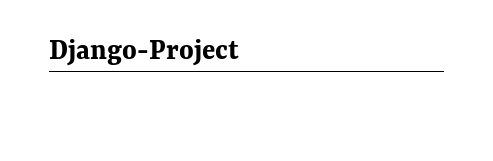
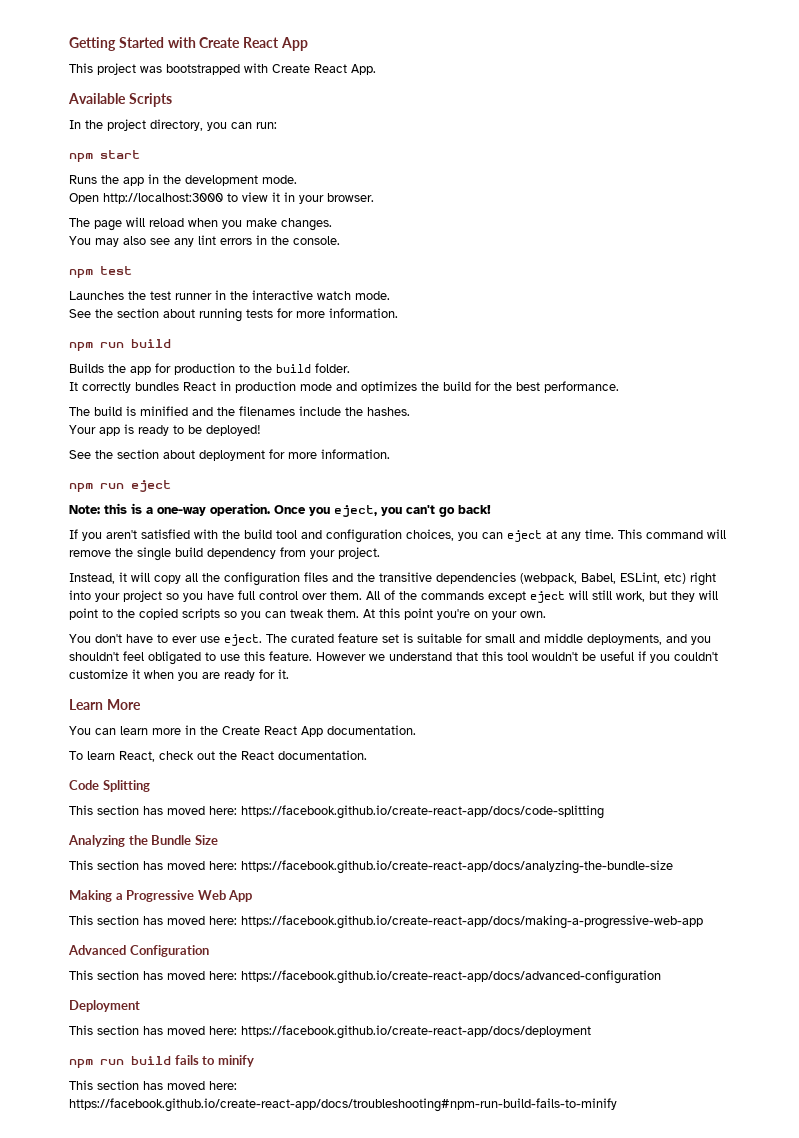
- Django-Project
+ Getting Started with Create React App
+ This project was bootstrapped with Create React App.
+ Available Scripts
+ In the project directory, you can run:
+ npm start
+ Runs the app in the development mode.
+ Open http://localhost:3000 to view it in your browser.
+ The page will reload when you make changes.
+ You may also see any lint errors in the console.
+ npm test
+ Launches the test runner in the interactive watch mode.
+ See the section about running tests for more information.
+ npm run build
+ Builds the app for production to the build folder.
+ It correctly bundles React in production mode and optimizes the build for the best performance.
+ The build is minified and the filenames include the hashes.
+ Your app is ready to be deployed!
+ See the section about deployment for more information.
+ npm run eject
+ Note: this is a one-way operation. Once you eject, you can't go back!
+ If you aren't satisfied with the build tool and configuration choices, you can eject at any time. This command will remove the single build dependency from your project.
+ Instead, it will copy all the configuration files and the transitive dependencies (webpack, Babel, ESLint, etc) right into your project so you have full control over them. All of the commands except eject will still work, but they will point to the copied scripts so you can tweak them. At this point you're on your own.
+ You don't have to ever use eject. The curated feature set is suitable for small and middle deployments, and you shouldn't feel obligated to use this feature. However we understand that this tool wouldn't be useful if you couldn't customize it when you are ready for it.
+ Learn More
+ You can learn more in the Create React App documentation.
+ To learn React, check out the React documentation.
+ Code Splitting
+ This section has moved here: https://facebook.github.io/create-react-app/docs/code-splitting
+ Analyzing the Bundle Size
+ This section has moved here: https://facebook.github.io/create-react-app/docs/analyzing-the-bundle-size
+ Making a Progressive Web App
+ This section has moved here: https://facebook.github.io/create-react-app/docs/making-a-progressive-web-app
+ Advanced Configuration
+ This section has moved here: https://facebook.github.io/create-react-app/docs/advanced-configuration
+ Deployment
+ This section has moved here: https://facebook.github.io/create-react-app/docs/deployment
+ npm run build fails to minify
+ This section has moved here: https://facebook.github.io/create-react-app/docs/troubleshooting#npm-run-build-fails-to-minify

